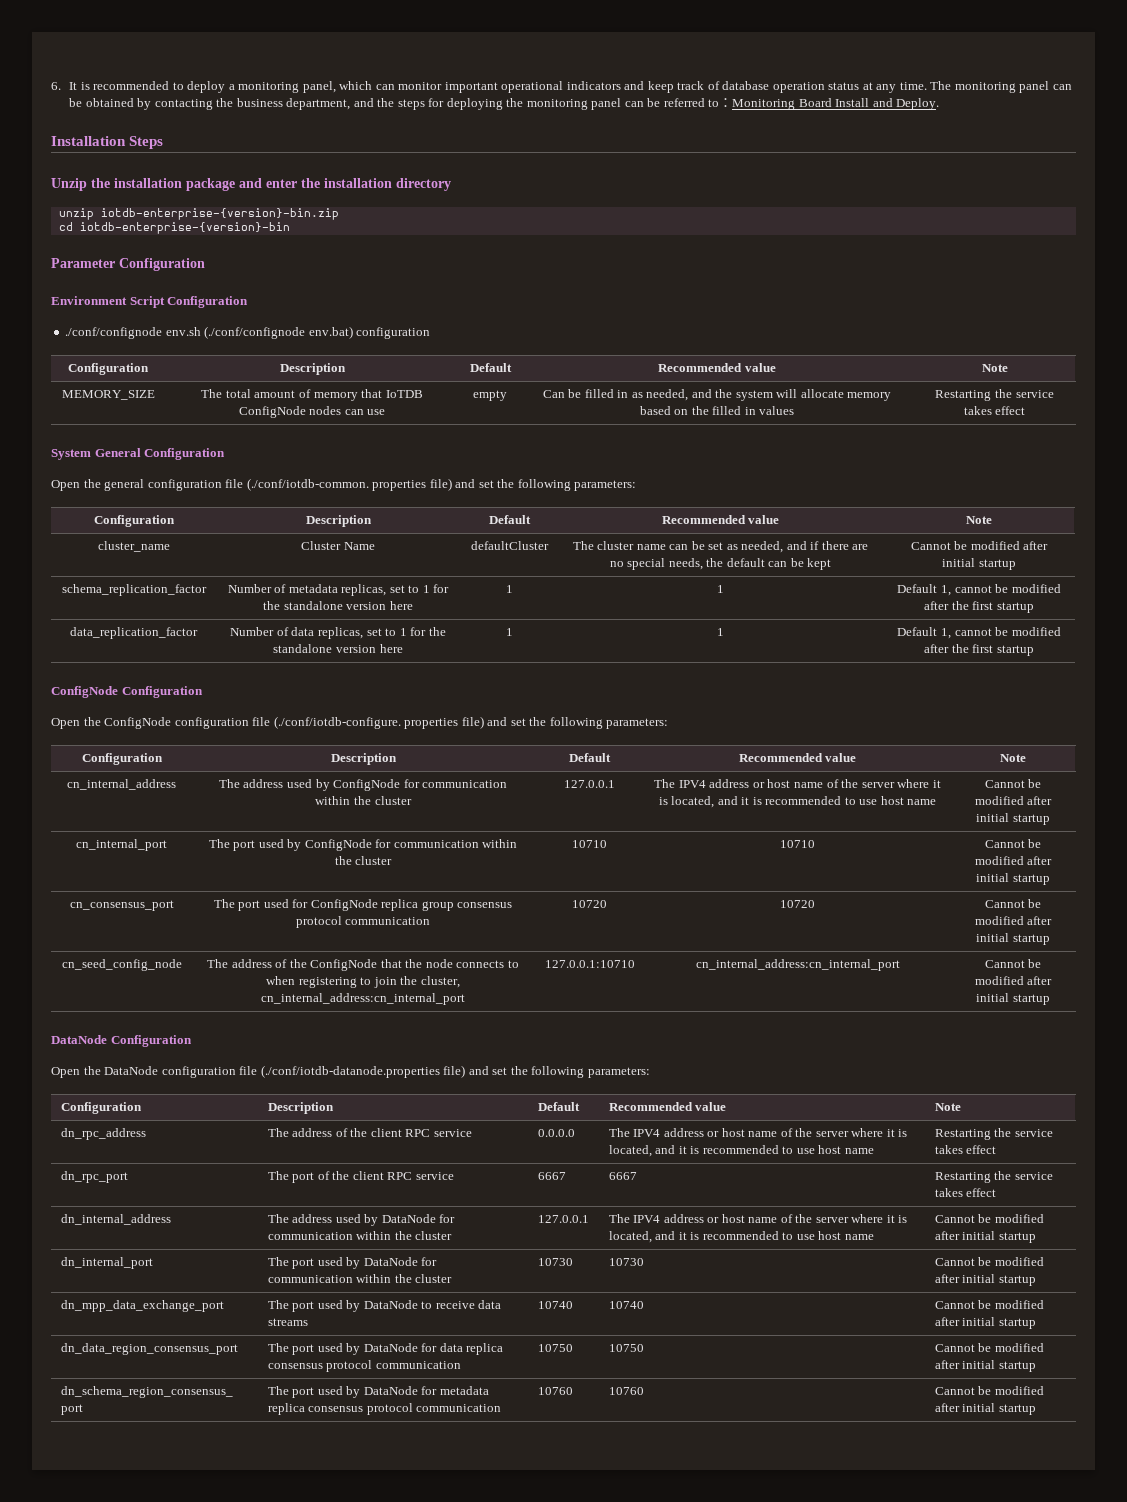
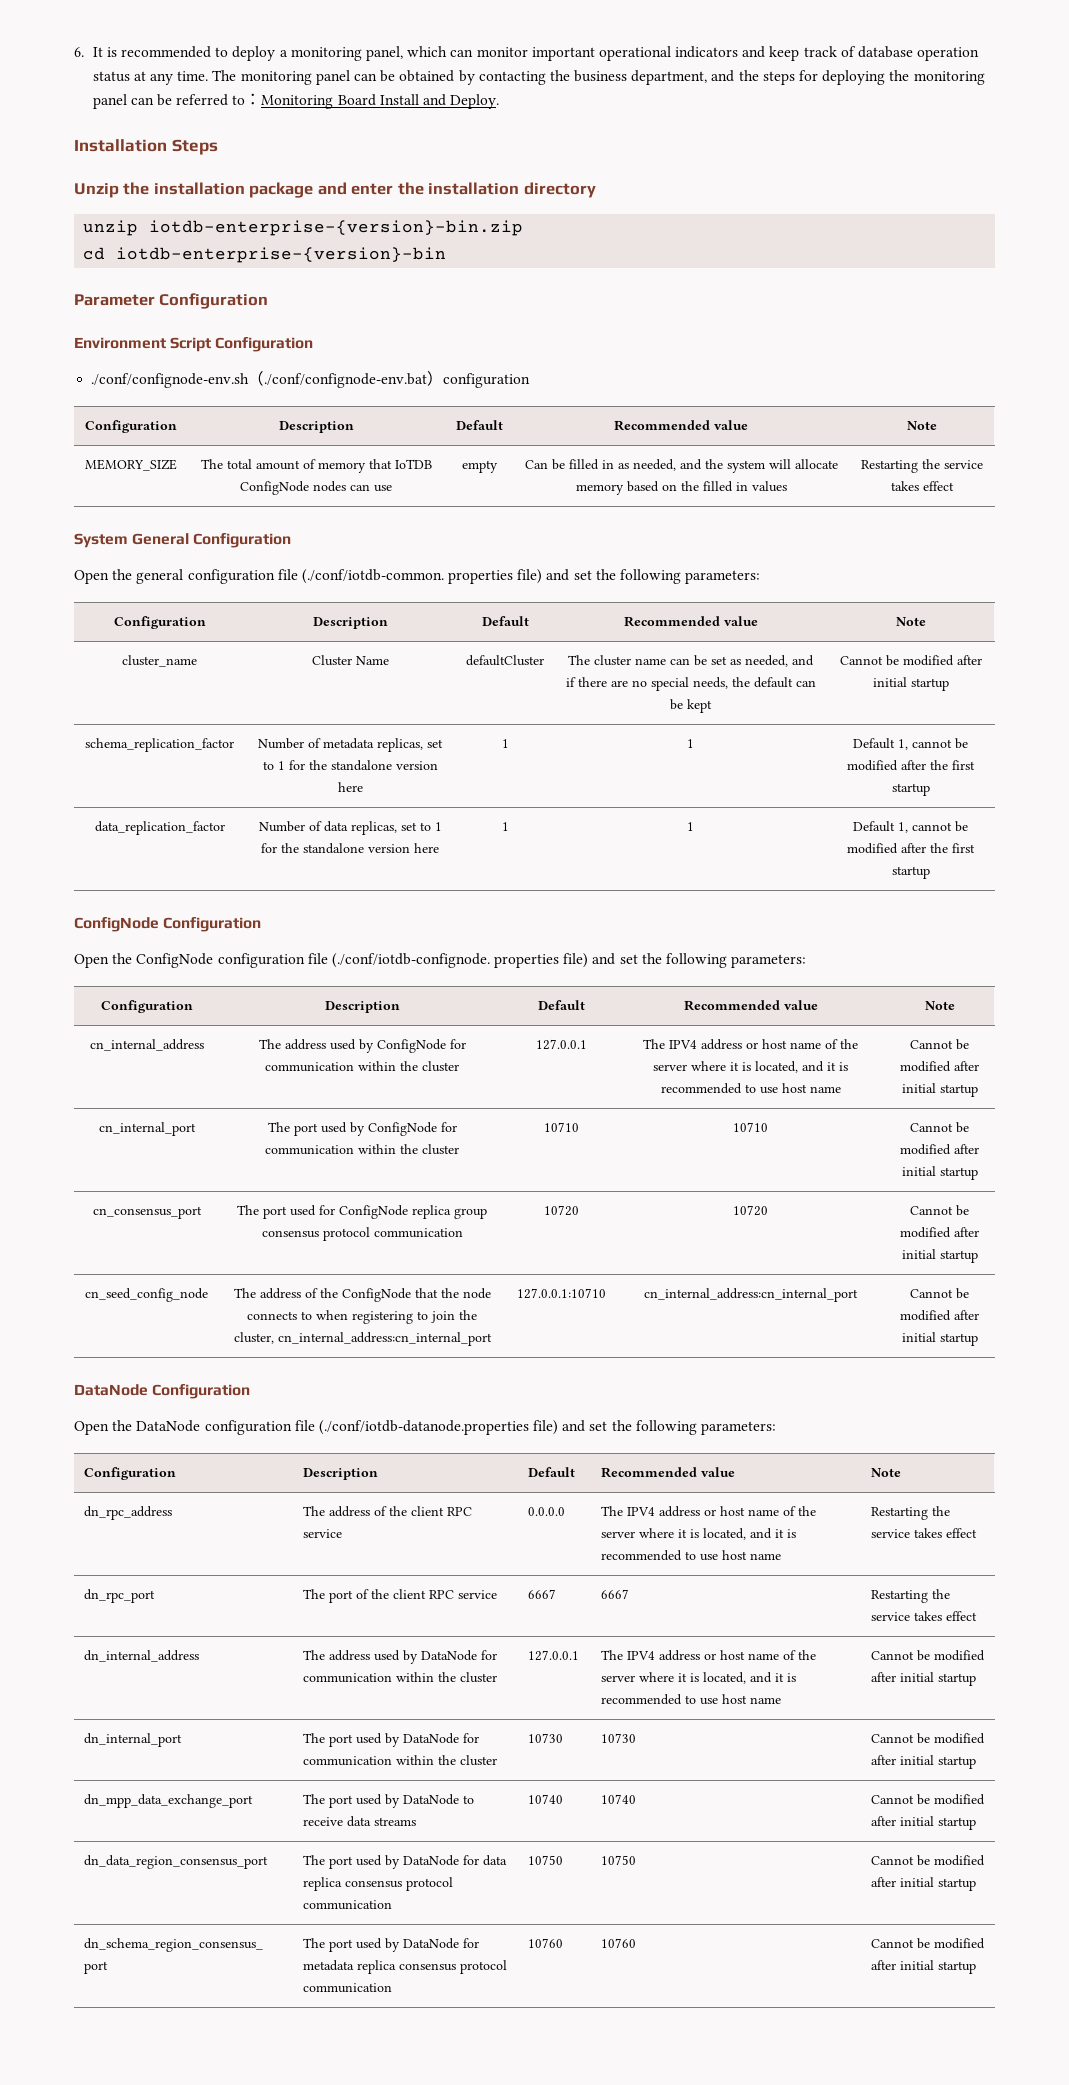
- ./conf/confignode env.sh (./conf/confignode env.bat) configuration
+ ./conf/confignode-env.sh（./conf/confignode-env.bat）configuration
- Open the ConfigNode configuration file (./conf/iotdb-configure. properties file) and set the following parameters:
+ Open the ConfigNode configuration file (./conf/iotdb-confignode. properties file) and set the following parameters:

